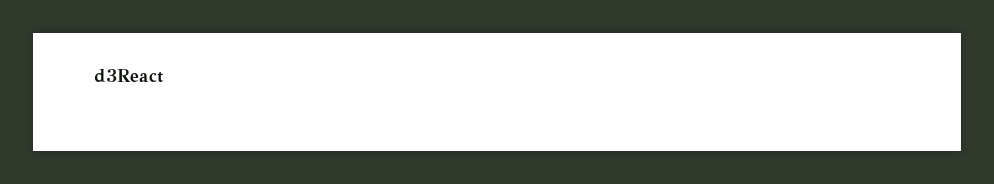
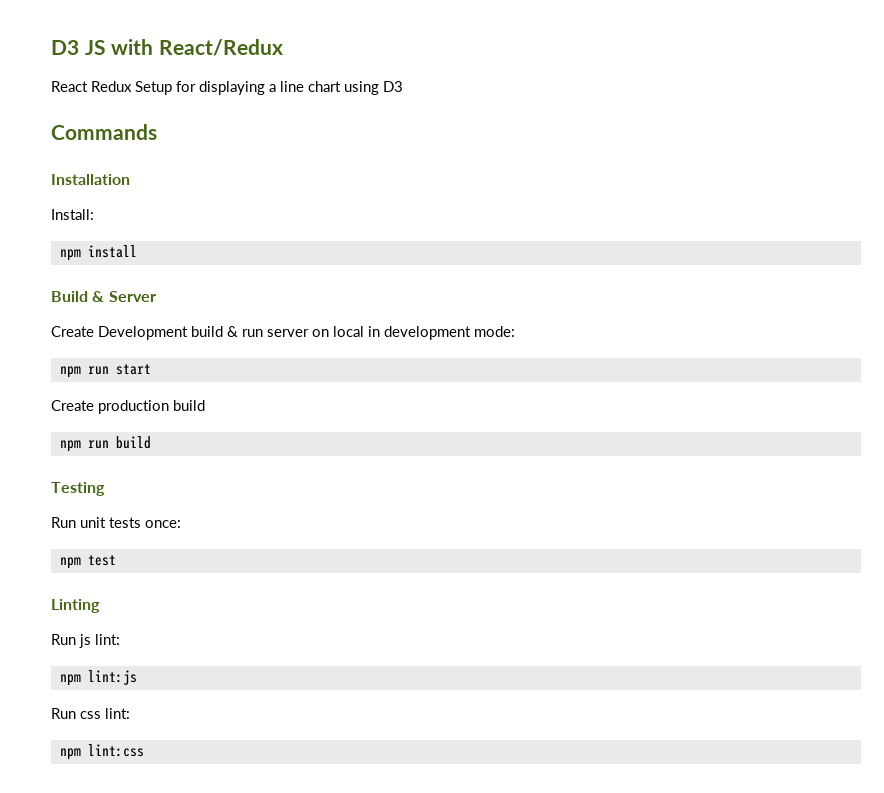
- d3React
+ D3 JS with React/Redux
+ React Redux Setup for displaying a line chart using D3
+ Commands
+ Installation
+ Install:
+ npm install
+ Build & Server
+ Create Development build & run server on local in development mode:
+ npm run start
+ Create production build
+ npm run build
+ Testing
+ Run unit tests once:
+ npm test
+ Linting
+ Run js lint:
+ npm lint:js
+ Run css lint:
+ npm lint:css

